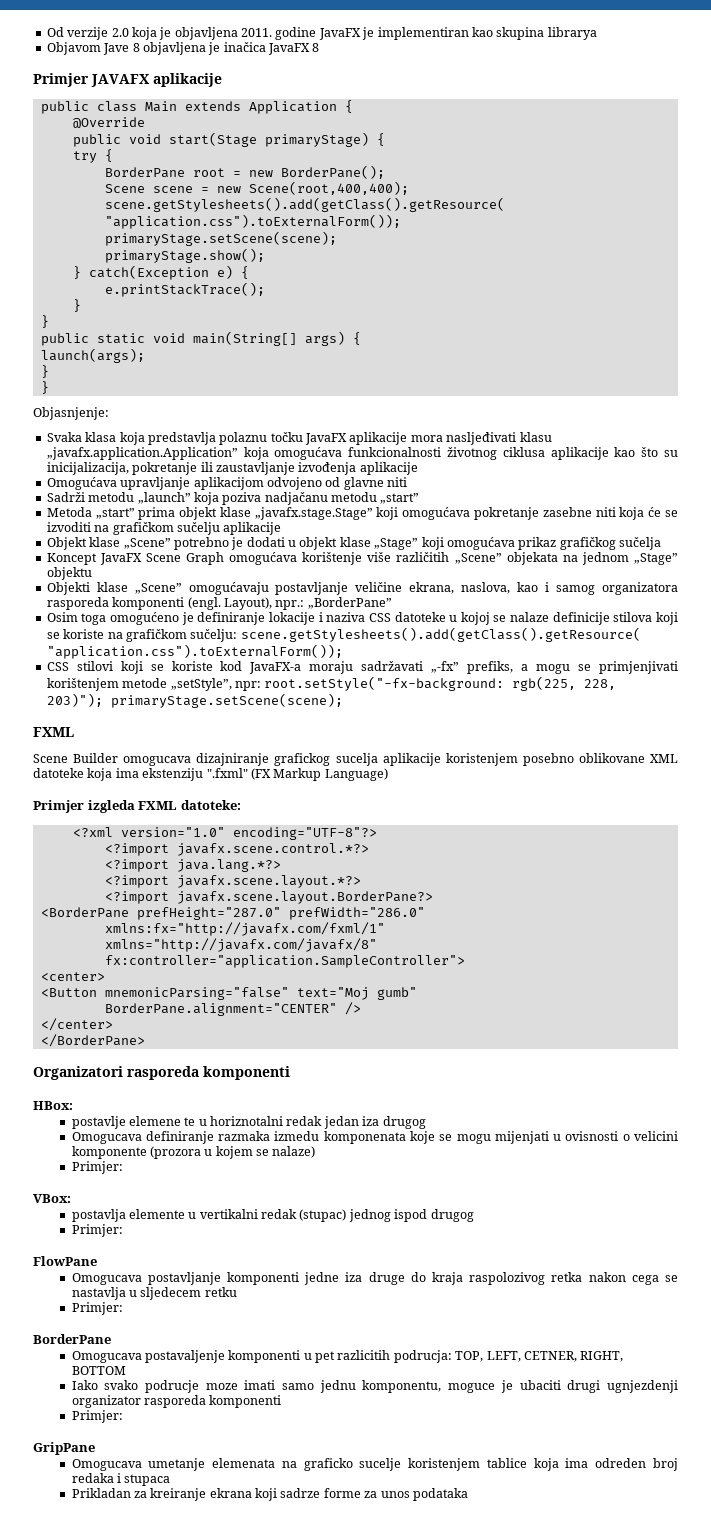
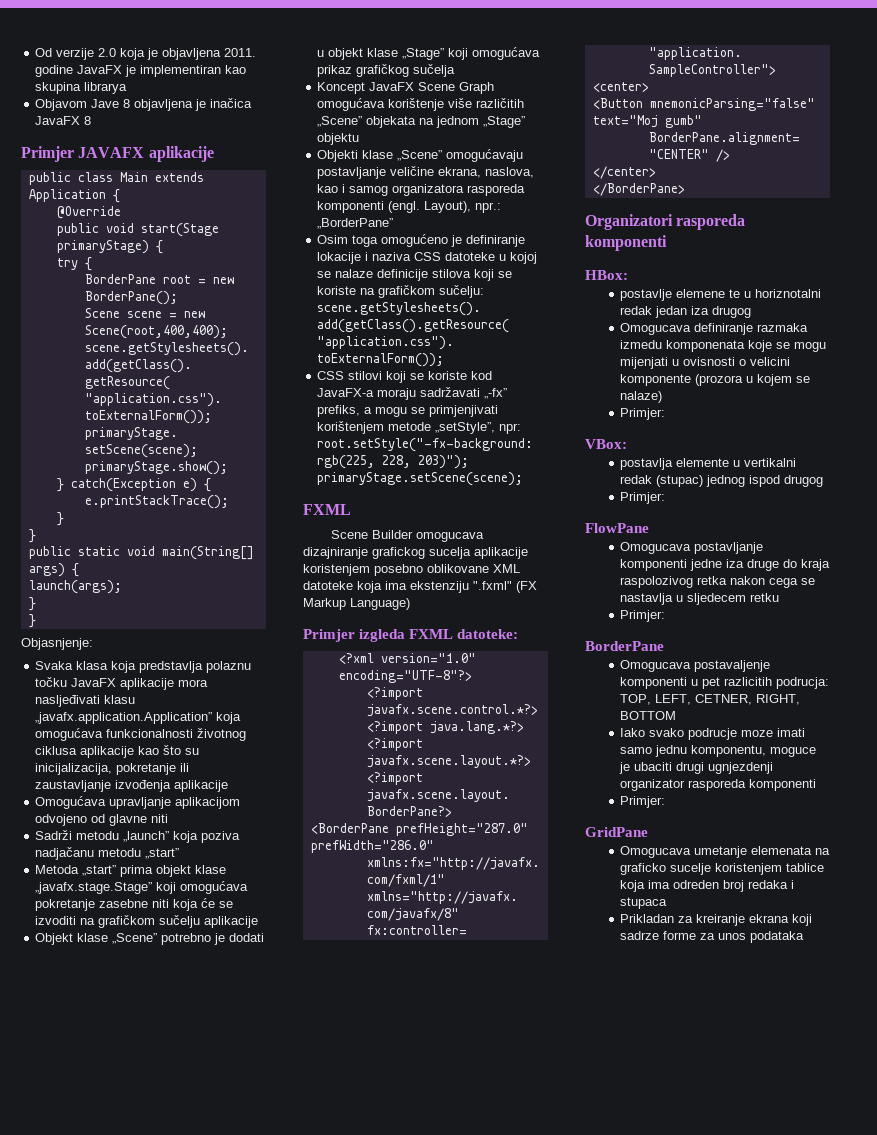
- GripPane
+ GridPane

